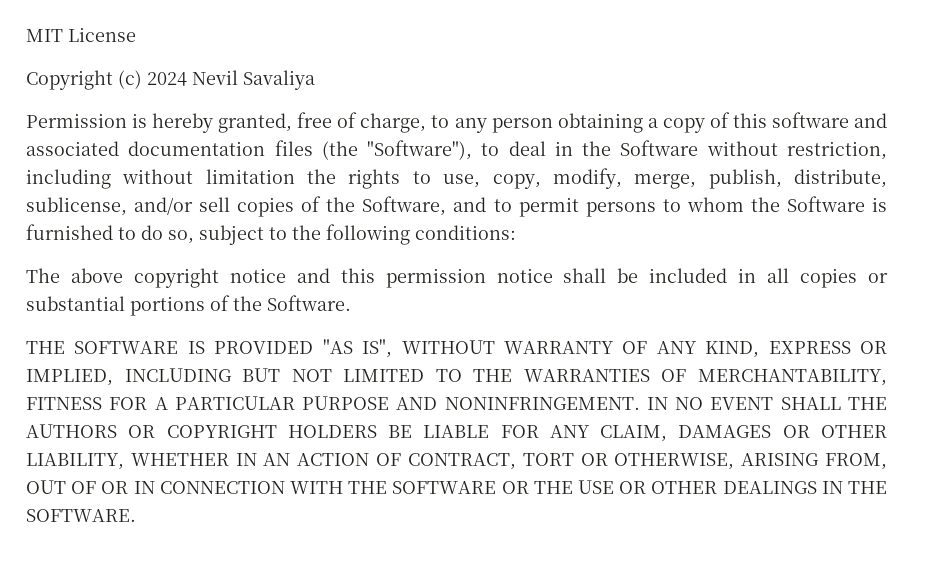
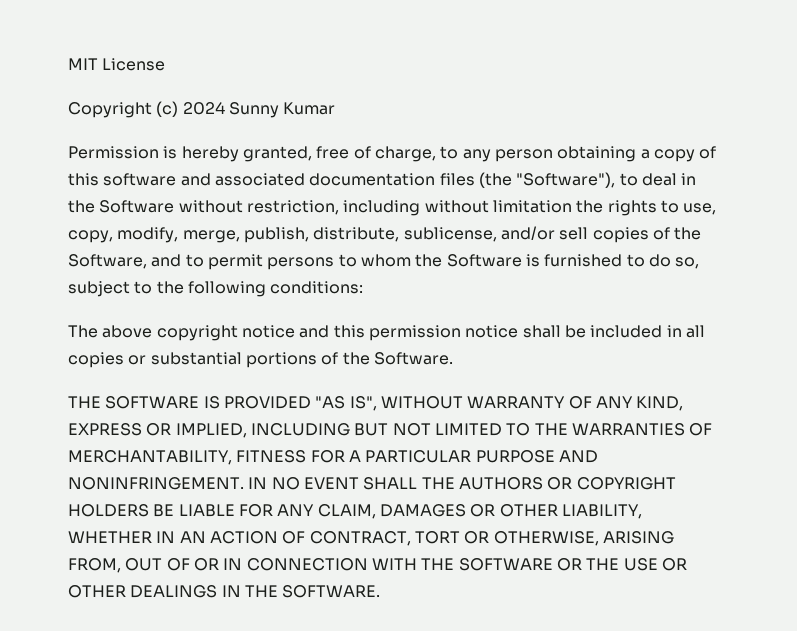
- Copyright (c) 2024 Nevil Savaliya
+ Copyright (c) 2024 Sunny Kumar

